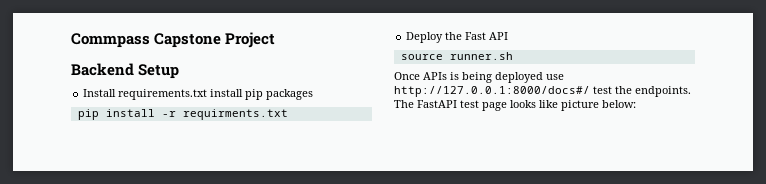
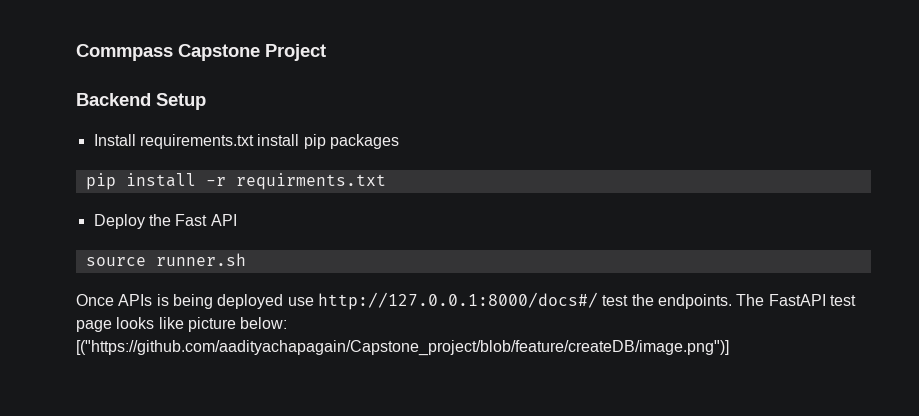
- The FastAPI test page looks like picture below:
+ The FastAPI test page looks like picture below: [("https://github.com/aadityachapagain/Capstone_project/blob/feature/createDB/image.png")]

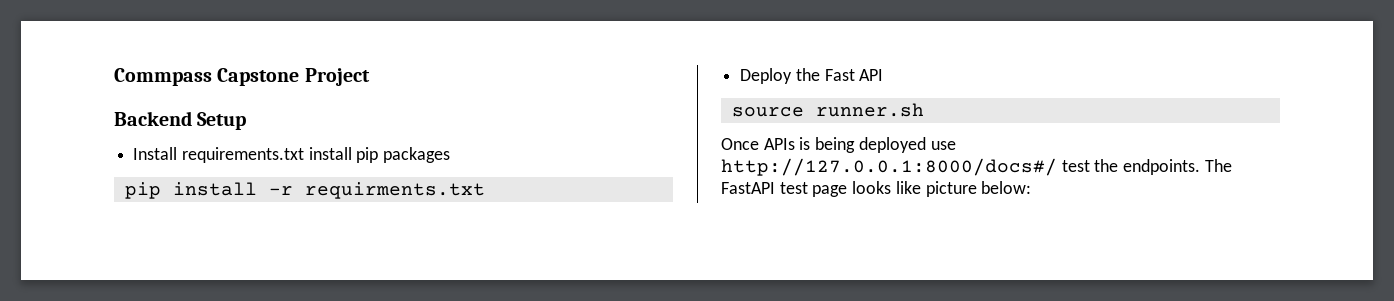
- The FastAPI test page looks like picture below: [("https://github.com/aadityachapagain/Capstone_project/blob/feature/createDB/image.png")]
+ The FastAPI test page looks like picture below:

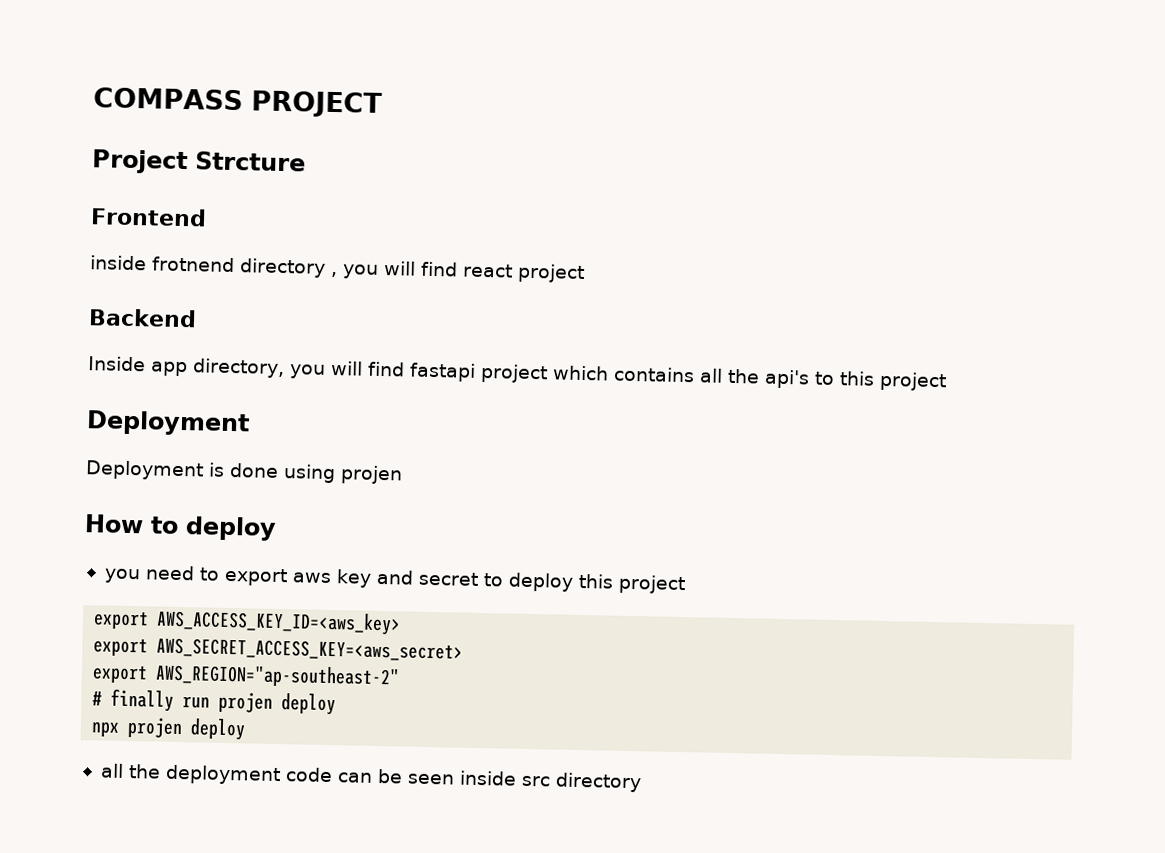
- Commpass Capstone Project
- Backend Setup
- Install requirements.txt install pip packages
- pip install -r requirments.txt
- Deploy the Fast API
- source runner.sh
- Once APIs is being deployed use http://127.0.0.1:8000/docs#/ test the endpoints. The FastAPI test page looks like picture below:
+ COMPASS PROJECT
+ Project Strcture
+ Frontend
+ inside frotnend directory , you will find react project
+ Backend
+ Inside app directory, you will find fastapi project which contains all the api's to this project
+ Deployment
+ Deployment is done using projen
+ How to deploy
+ you need to export aws key and secret to deploy this project
+ export AWS_ACCESS_KEY_ID=<aws_key>
+ export AWS_SECRET_ACCESS_KEY=<aws_secret>
+ export AWS_REGION="ap-southeast-2"
+ # finally run projen deploy
+ npx projen deploy
+ all the deployment code can be seen inside src directory

